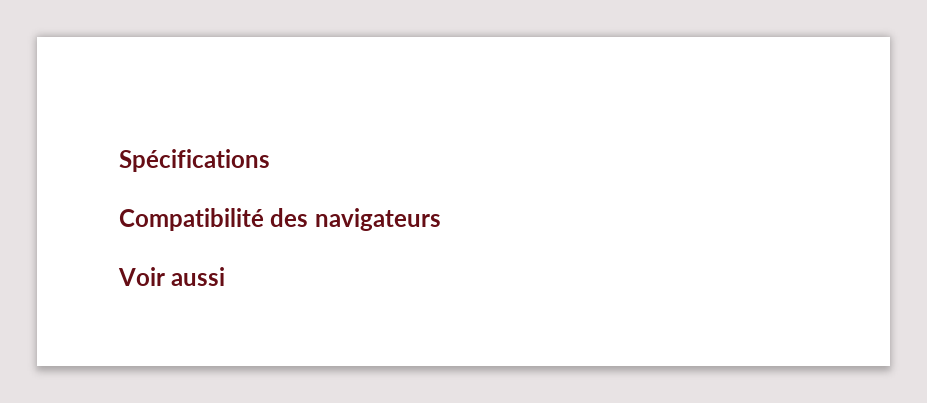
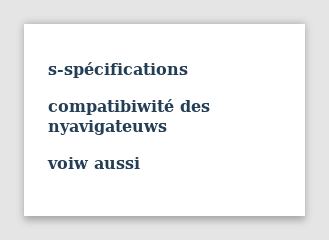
- Spécifications
- Compatibilité des navigateurs
- Voir aussi
+ s-spécifications
+ compatibiwité des nyavigateuws
+ voiw aussi

